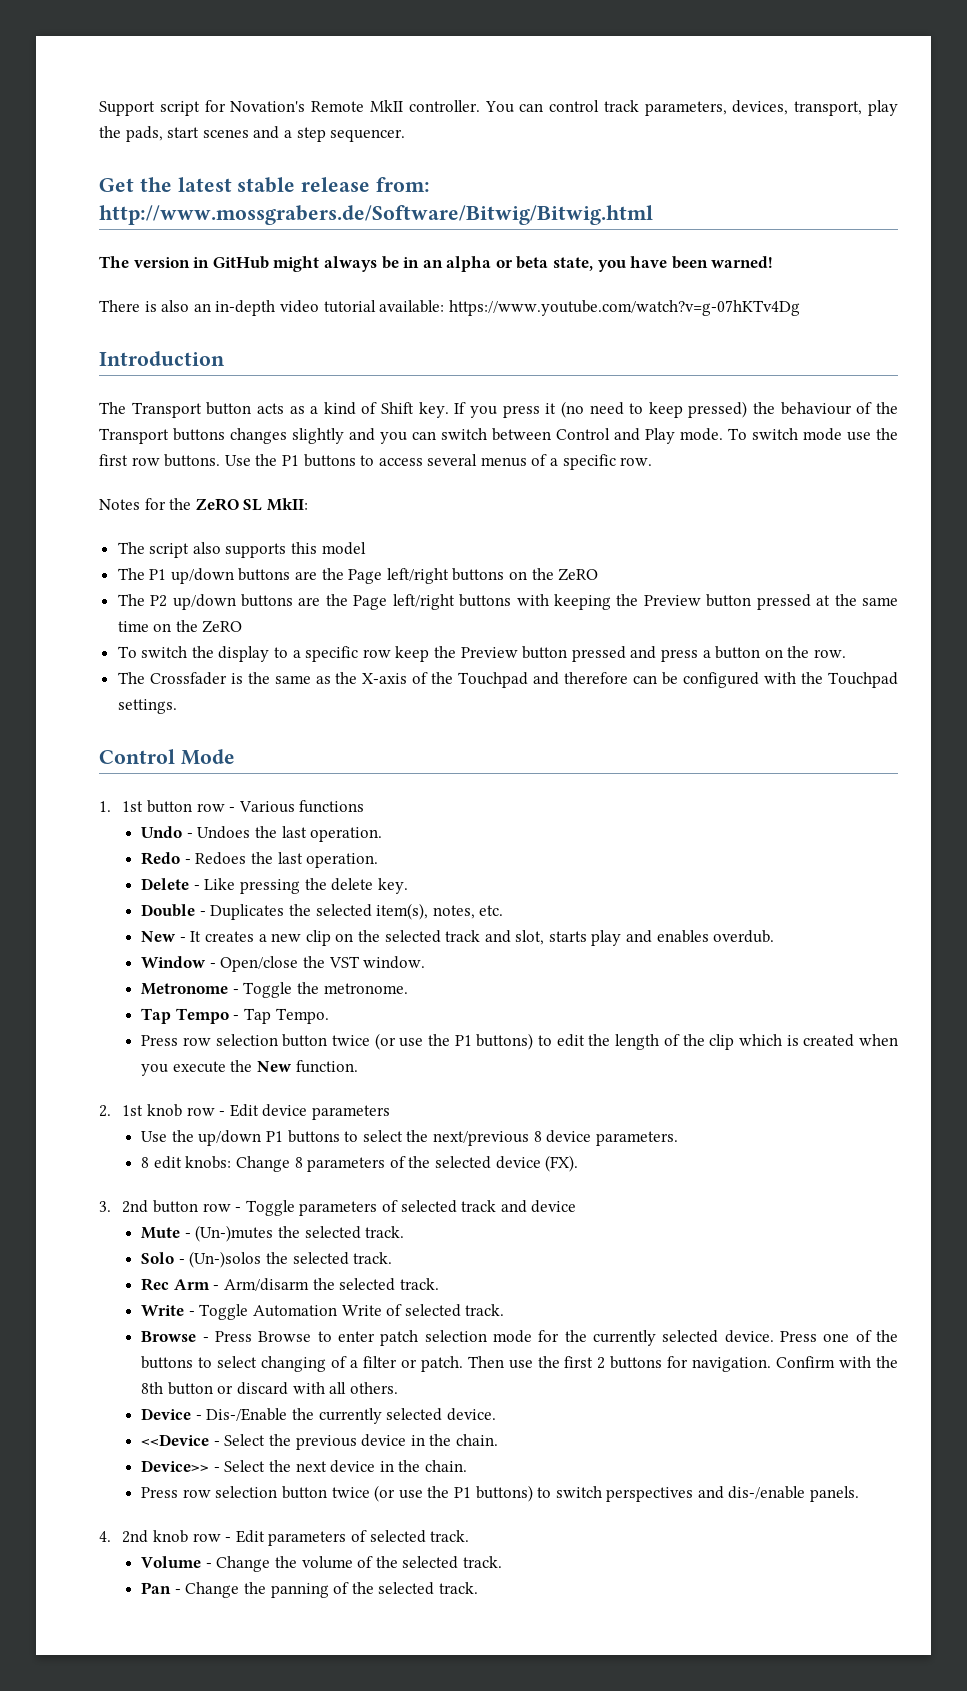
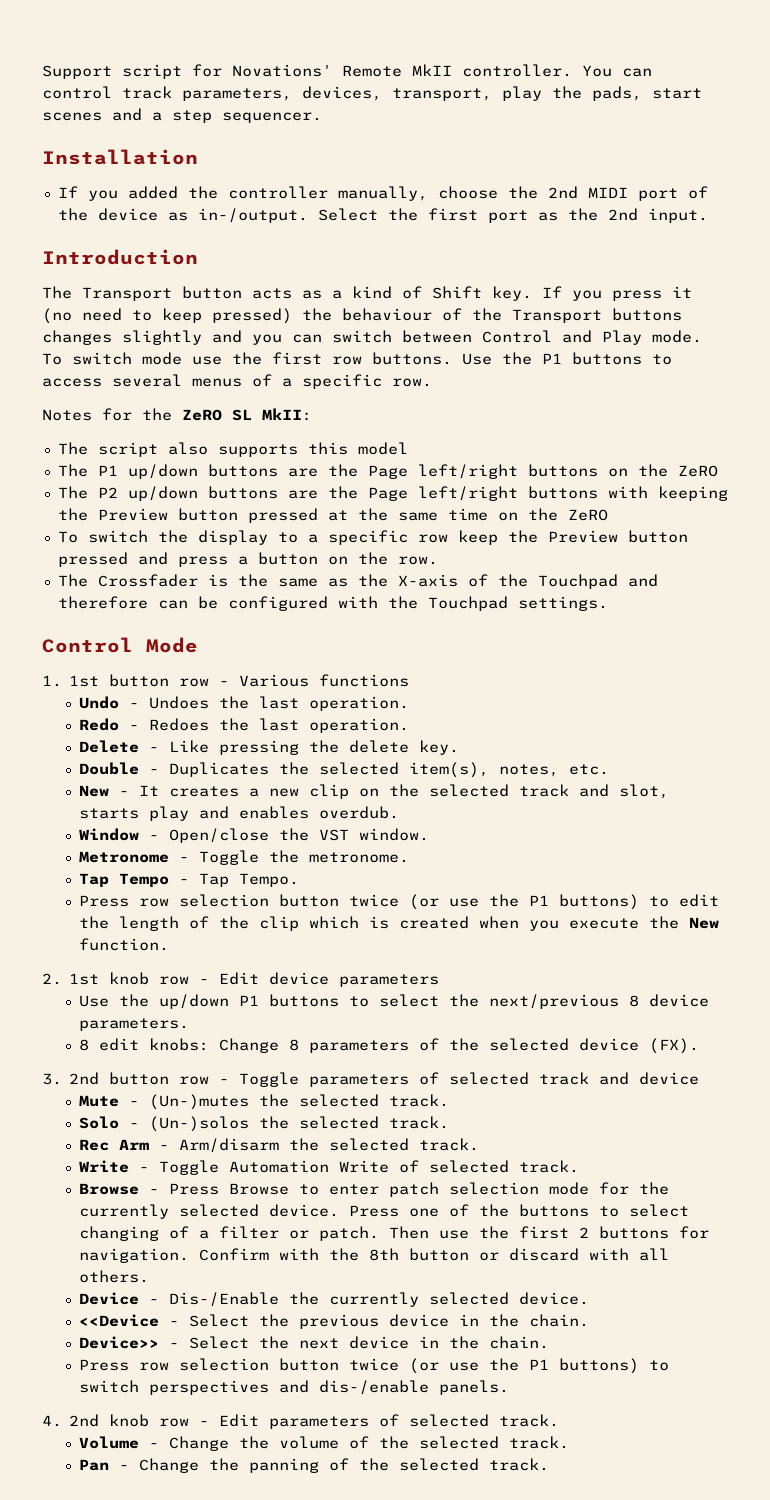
- Support script for Novation's Remote MkII controller.
+ Support script for Novations' Remote MkII controller.
- Get the latest stable release from: http://www.mossgrabers.de/Software/Bitwig/Bitwig.html
- The version in GitHub might always be in an alpha or beta state, you have been warned!
- There is also an in-depth video tutorial available: https://www.youtube.com/watch?v=g-07hKTv4Dg
+ Installation
+ If you added the controller manually, choose the 2nd MIDI port of the device as in-/output. Select the first port as the 2nd input.

